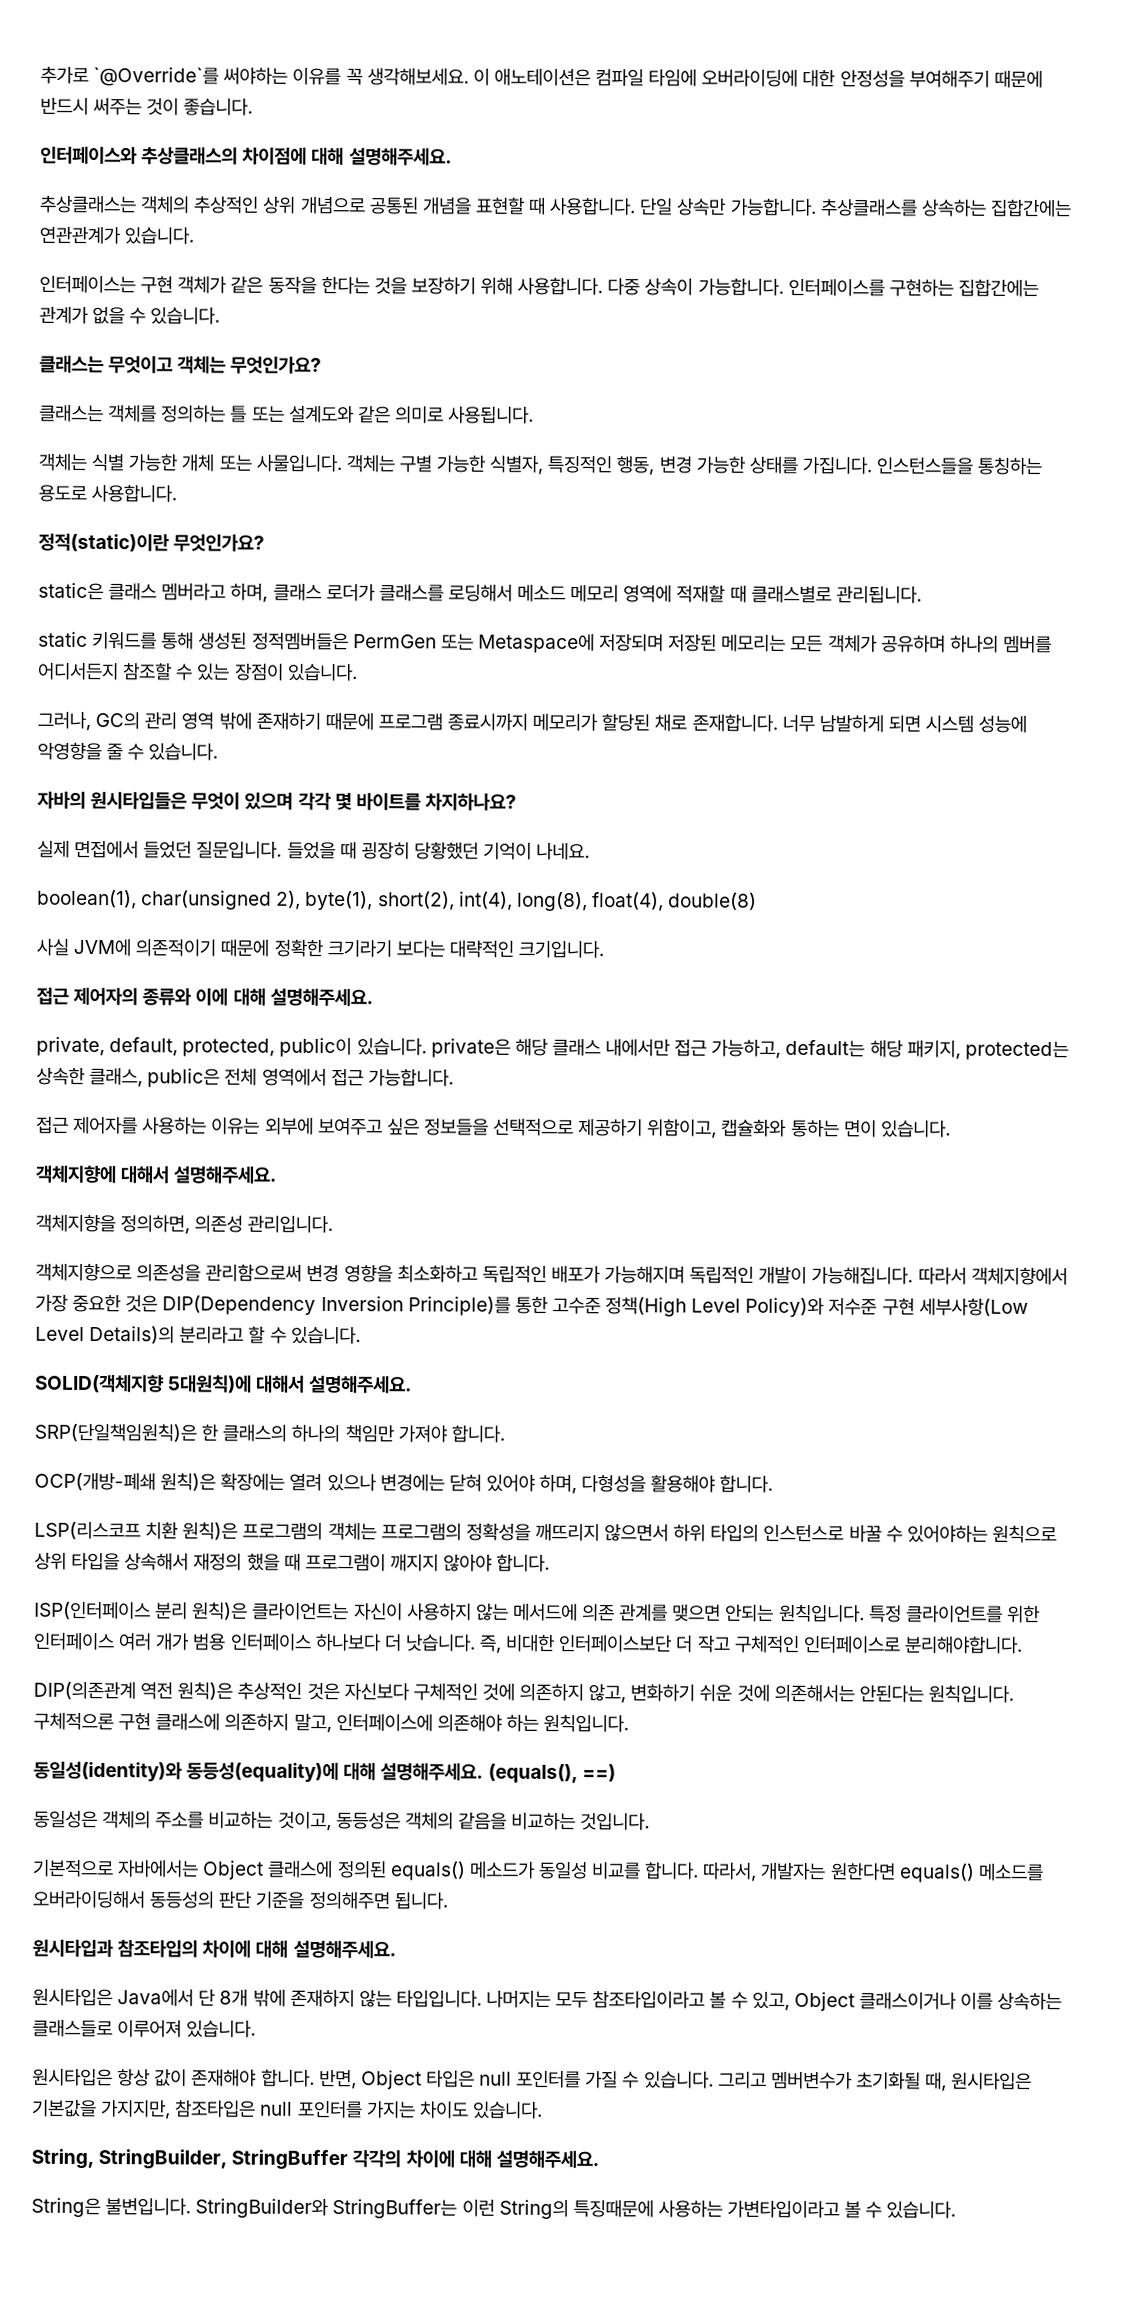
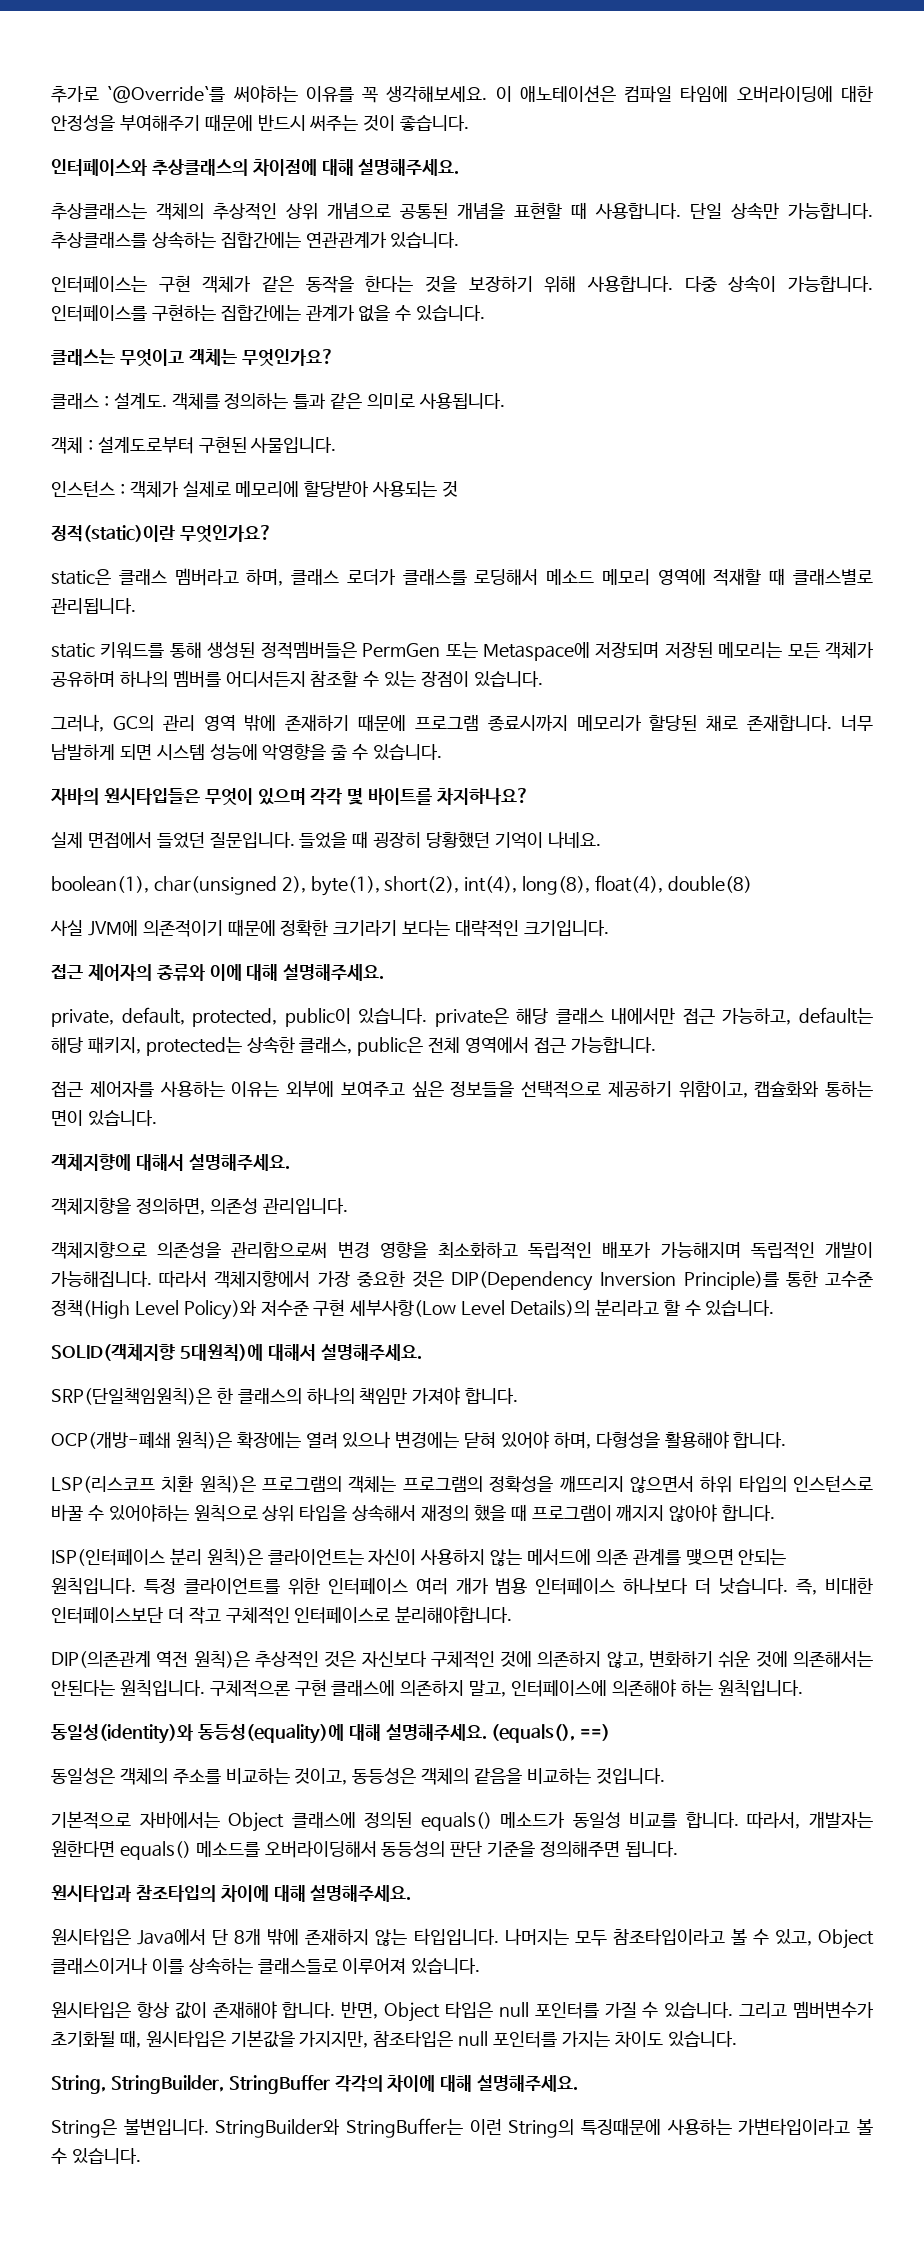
- 클래스는 객체를 정의하는 틀 또는 설계도와 같은 의미로 사용됩니다.
- 객체는 식별 가능한 개체 또는 사물입니다. 객체는 구별 가능한 식별자, 특징적인 행동, 변경 가능한 상태를 가집니다. 인스턴스들을 통칭하는 용도로 사용합니다.
+ 클래스 : 설계도. 객체를 정의하는 틀과 같은 의미로 사용됩니다.
+ 객체 : 설계도로부터 구현된 사물입니다.
+ 인스턴스 : 객체가 실제로 메모리에 할당받아 사용되는 것

